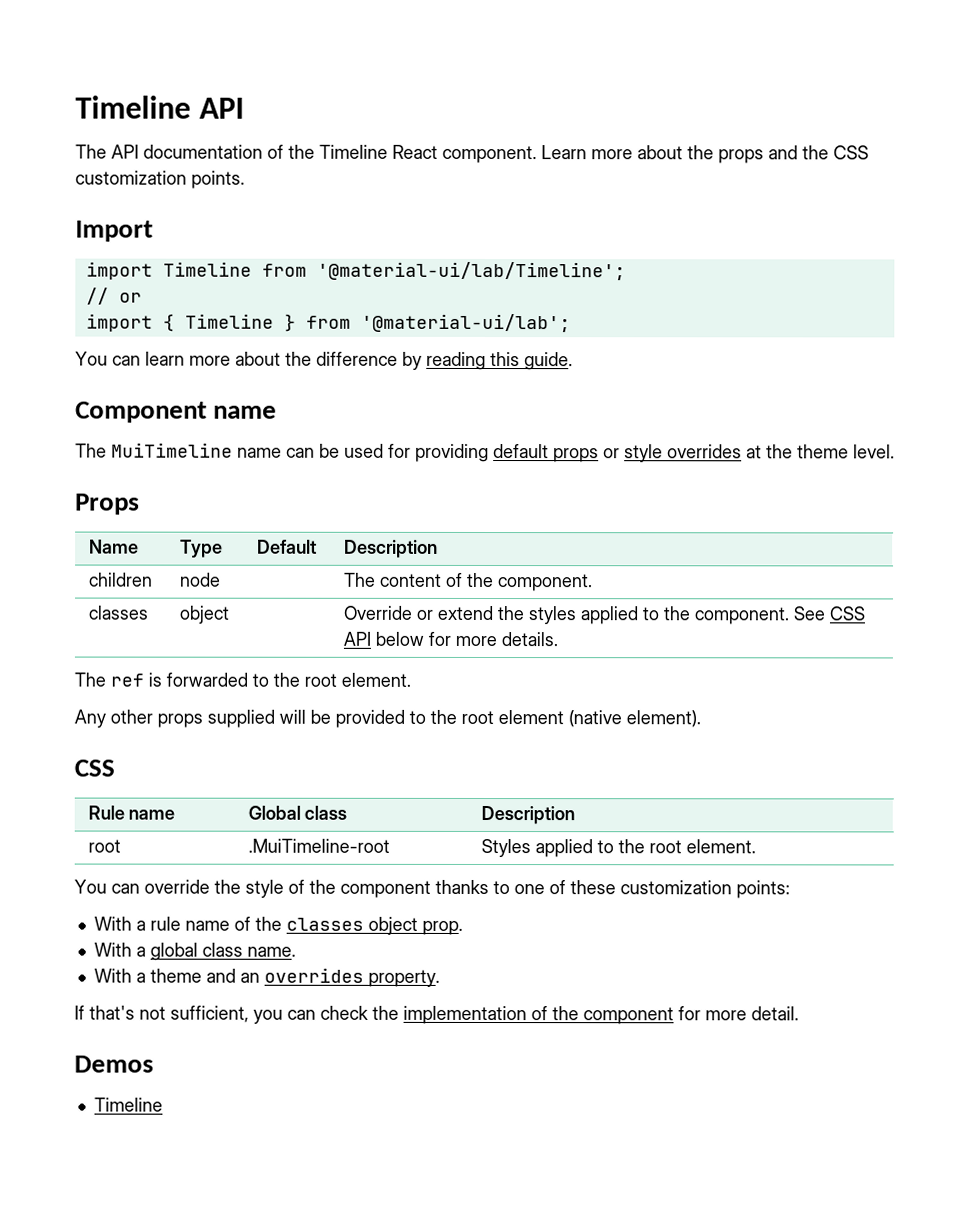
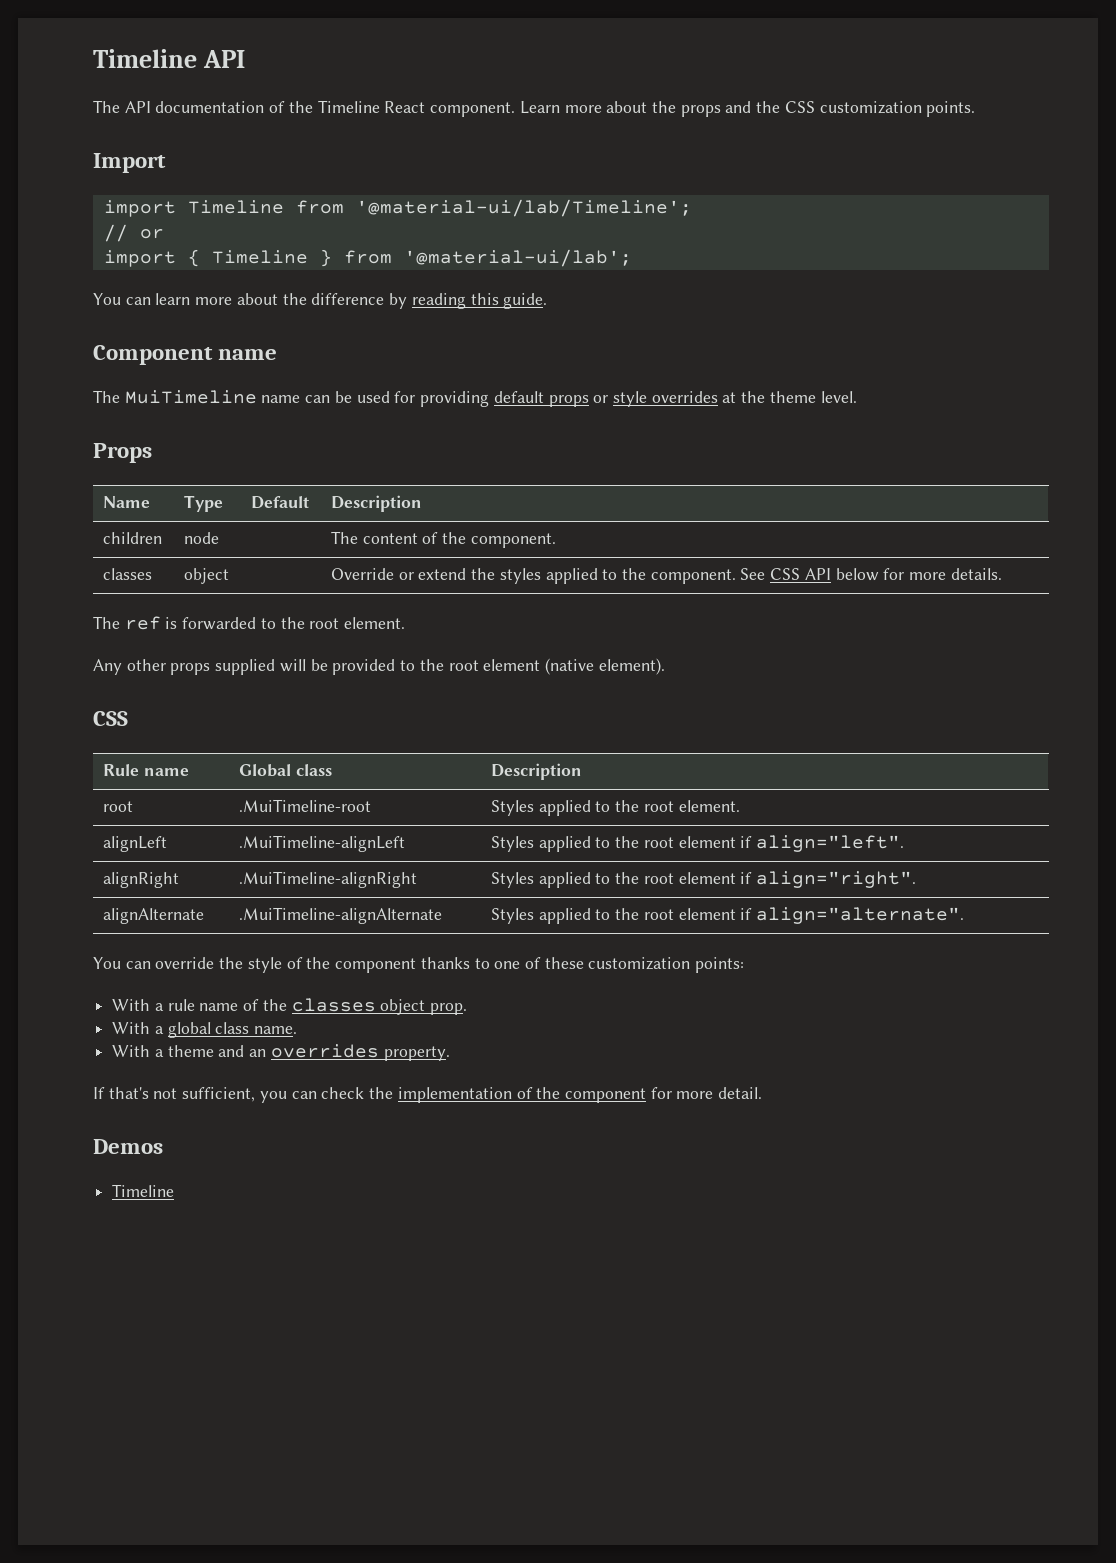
+ alignLeft | .MuiTimeline-alignLeft | Styles applied to the root element if align="left".
+ alignRight | .MuiTimeline-alignRight | Styles applied to the root element if align="right".
+ alignAlternate | .MuiTimeline-alignAlternate | Styles applied to the root element if align="alternate".

